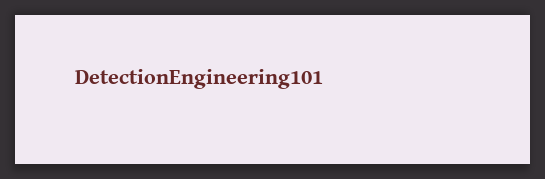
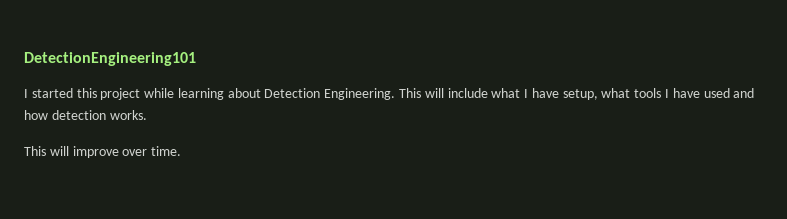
+ I started this project while learning about Detection Engineering. This will include what I have setup, what tools I have used and how detection works.
+ This will improve over time.

